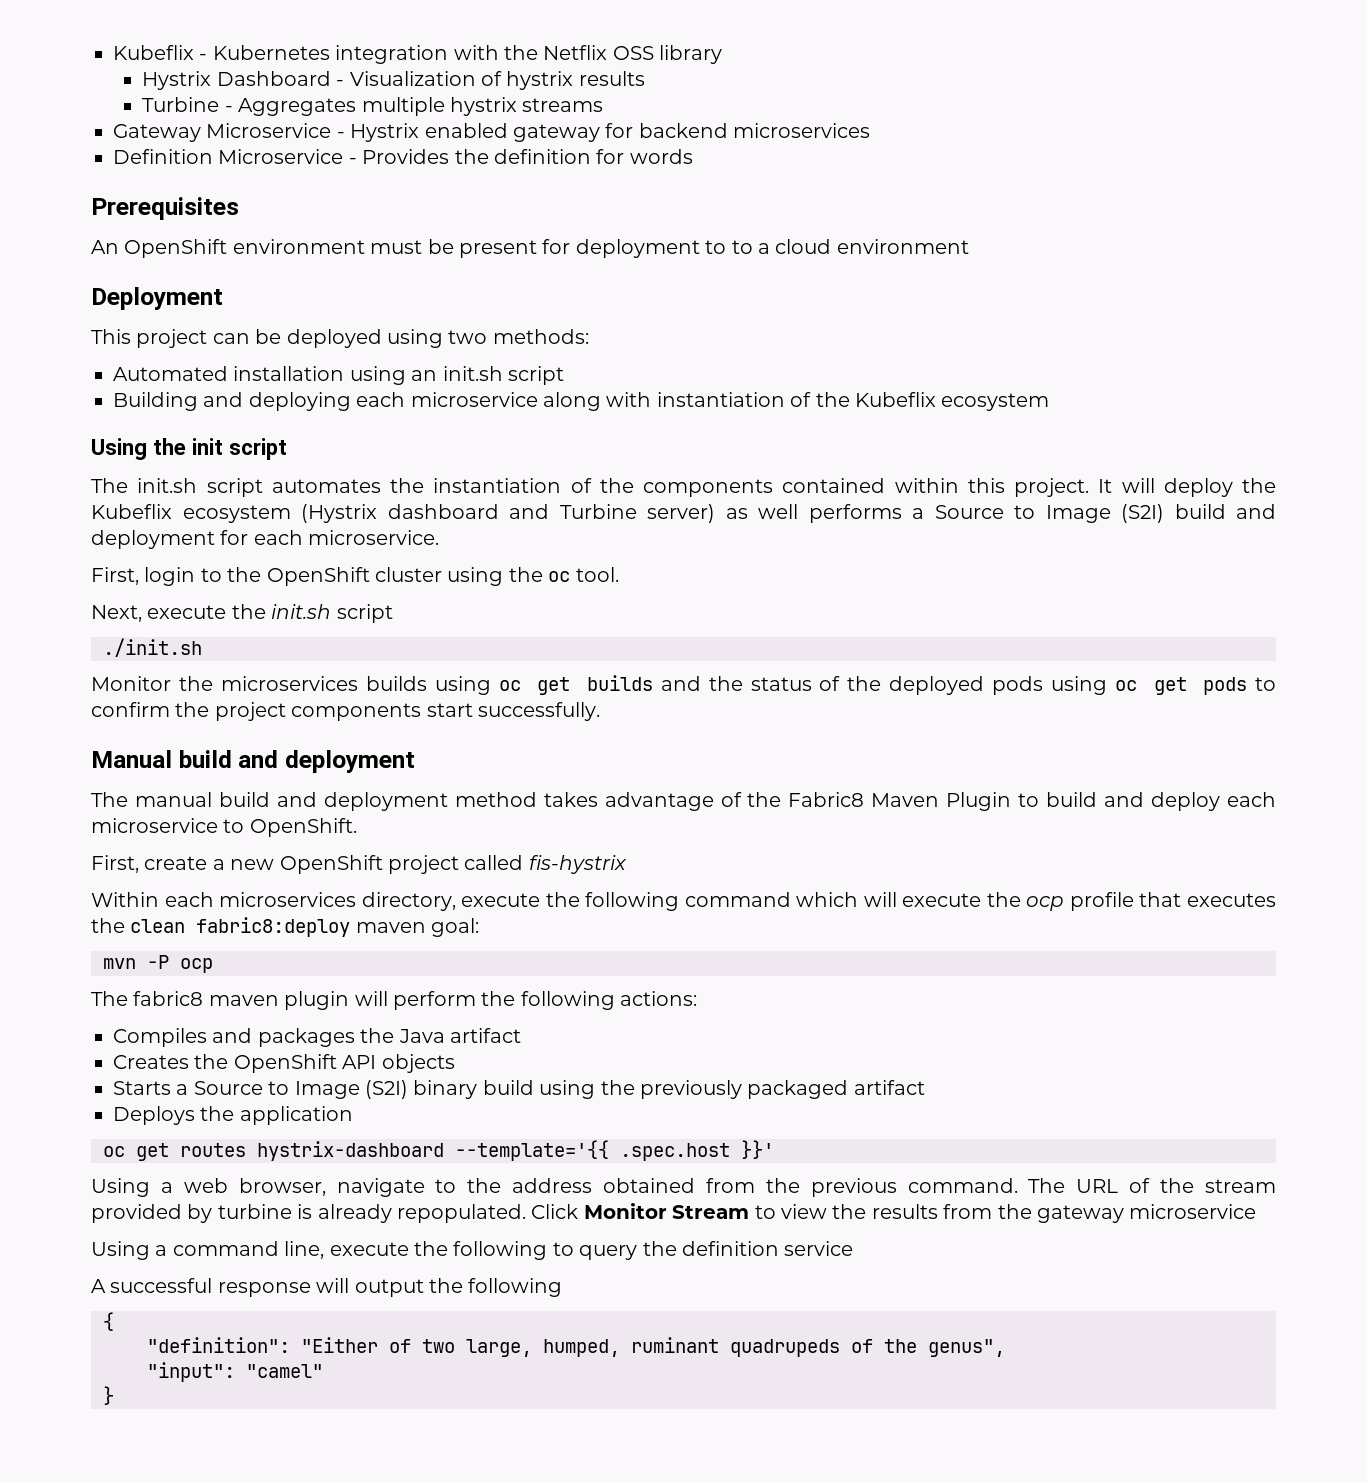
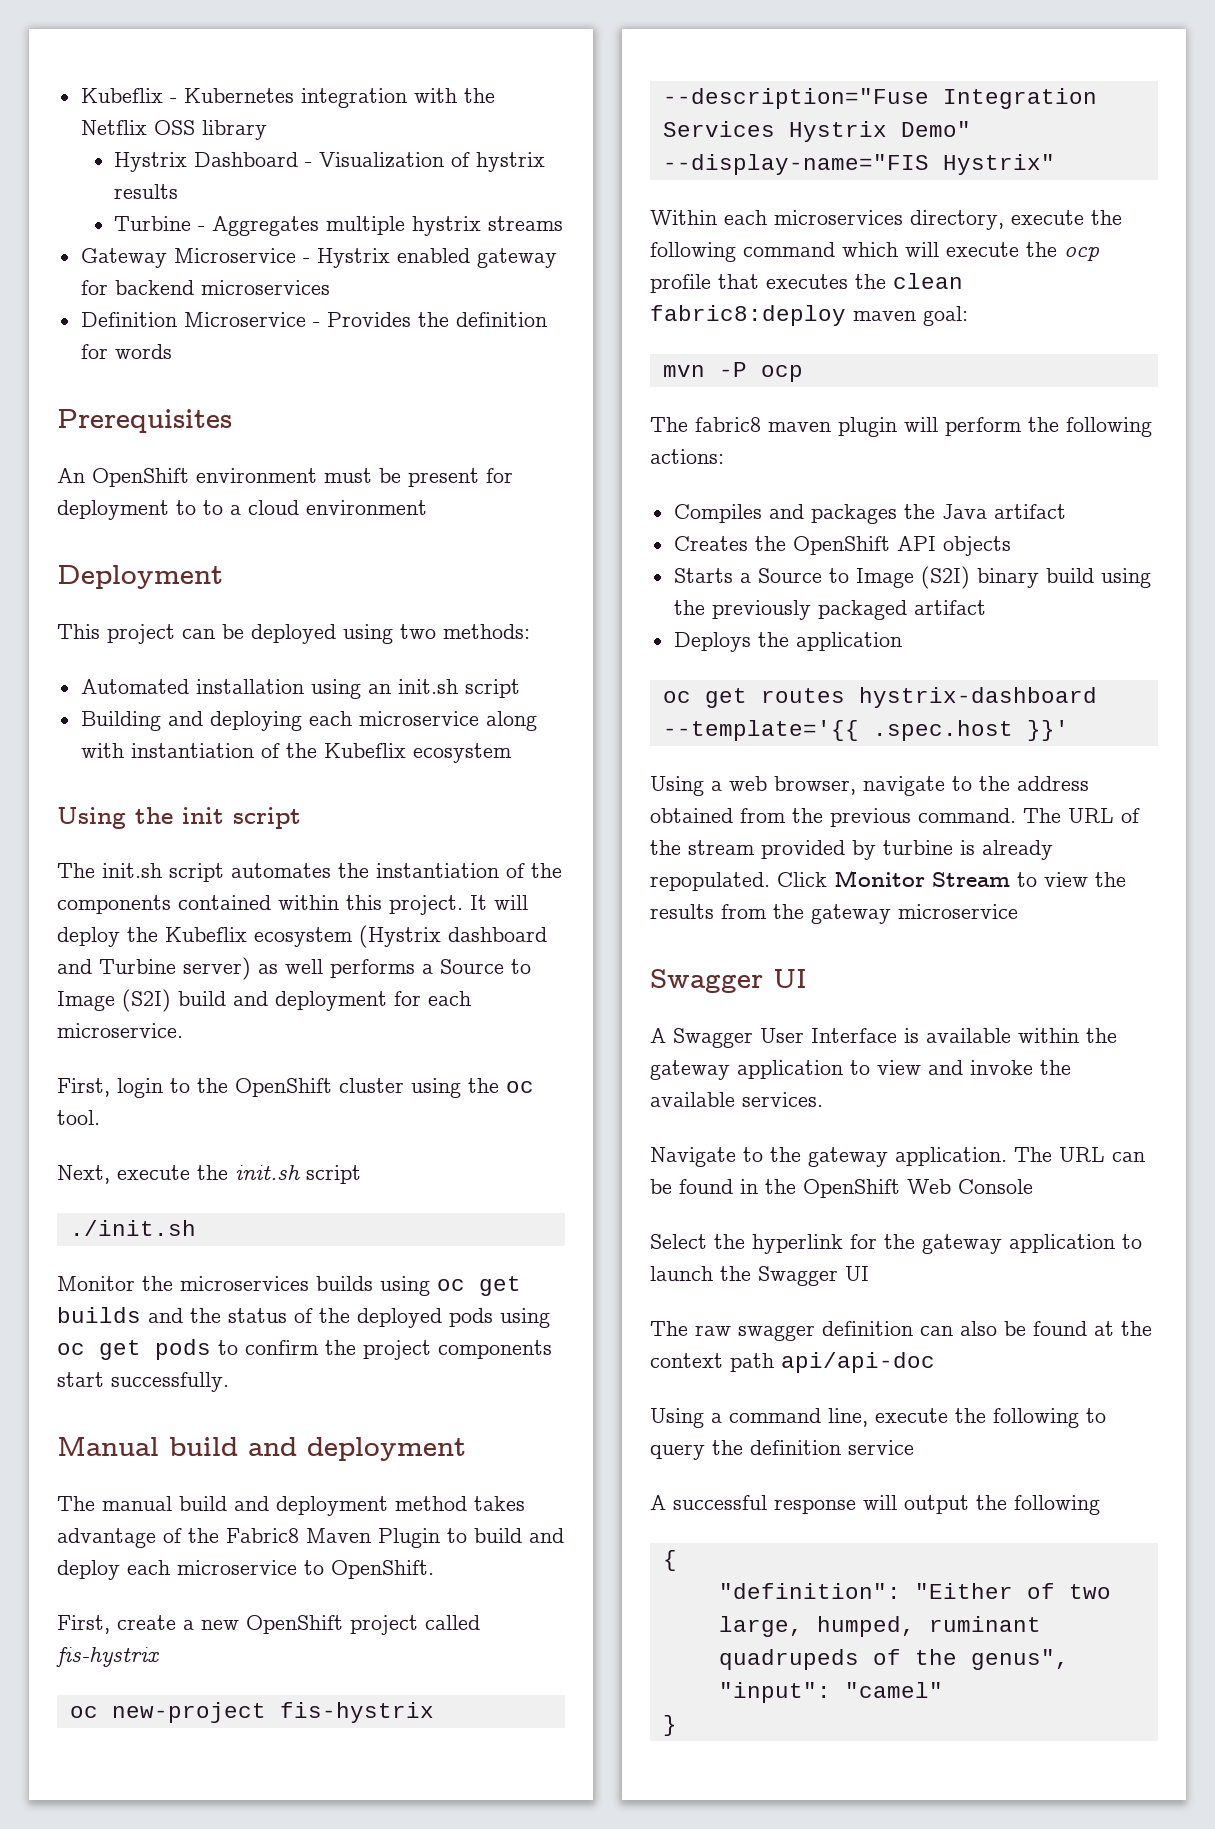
+ oc new-project fis-hystrix --description="Fuse Integration Services Hystrix Demo" --display-name="FIS Hystrix"
  Click Monitor Stream to view the results from the gateway microservice
+ Swagger UI
+ A Swagger User Interface is available within the gateway application to view and invoke the available services.
+ Navigate to the gateway application. The URL can be found in the OpenShift Web Console
+ Select the hyperlink for the gateway application to launch the Swagger UI
+ The raw swagger definition can also be found at the context path api/api-doc

